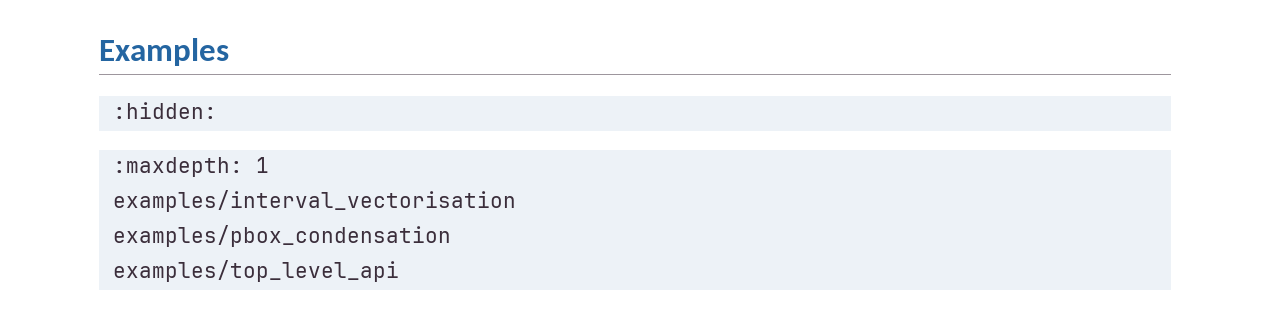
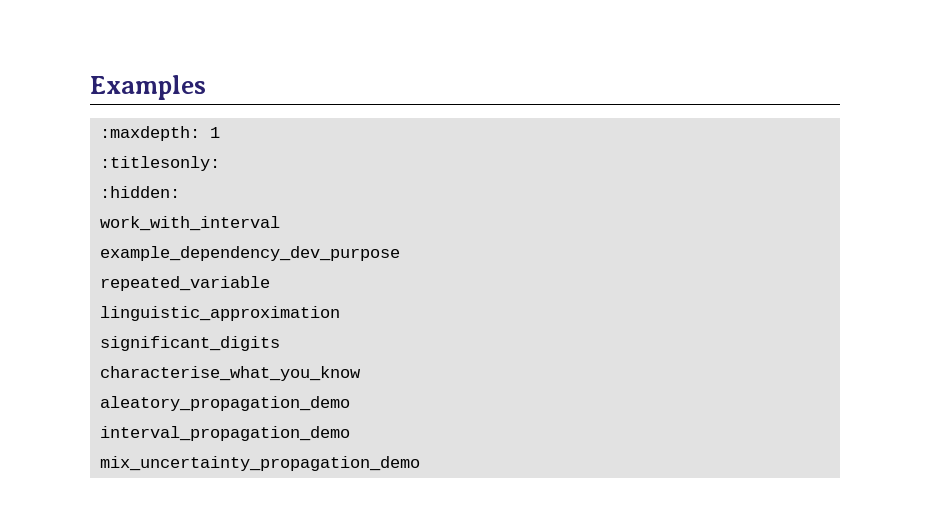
- :hidden:
- examples/interval_vectorisation
- examples/pbox_condensation
- examples/top_level_api
+ :titlesonly:
+ :hidden:
+ work_with_interval
+ example_dependency_dev_purpose
+ repeated_variable
+ linguistic_approximation
+ significant_digits
+ characterise_what_you_know
+ aleatory_propagation_demo
+ interval_propagation_demo
+ mix_uncertainty_propagation_demo

